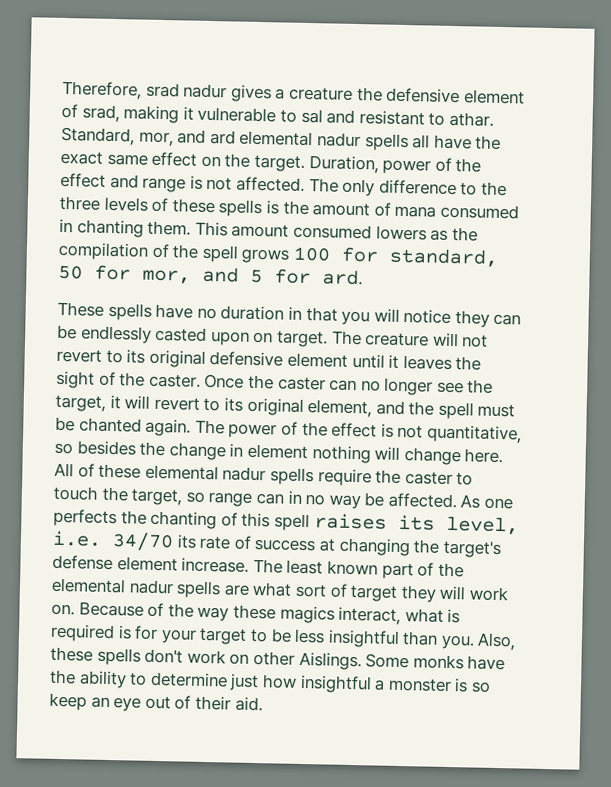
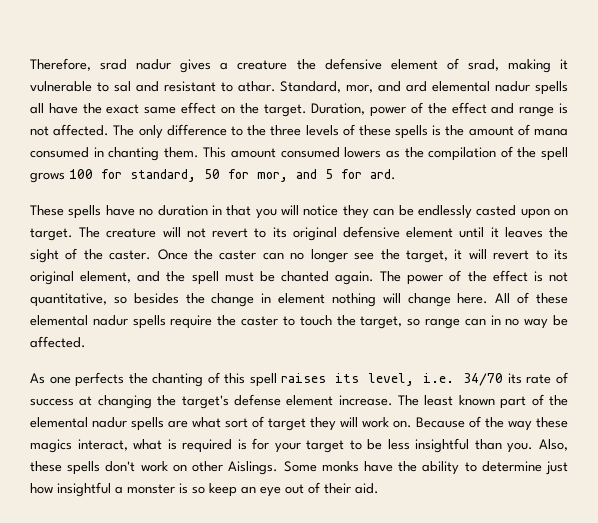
- All of these elemental nadur spells require the caster to touch the target, so range can in no way be affected. As one perfects the chanting of this spell raises its level, i.e. 34/70 its rate of success at changing the target's defense element increase.
+ All of these elemental nadur spells require the caster to touch the target, so range can in no way be affected.
+ As one perfects the chanting of this spell raises its level, i.e. 34/70 its rate of success at changing the target's defense element increase.

